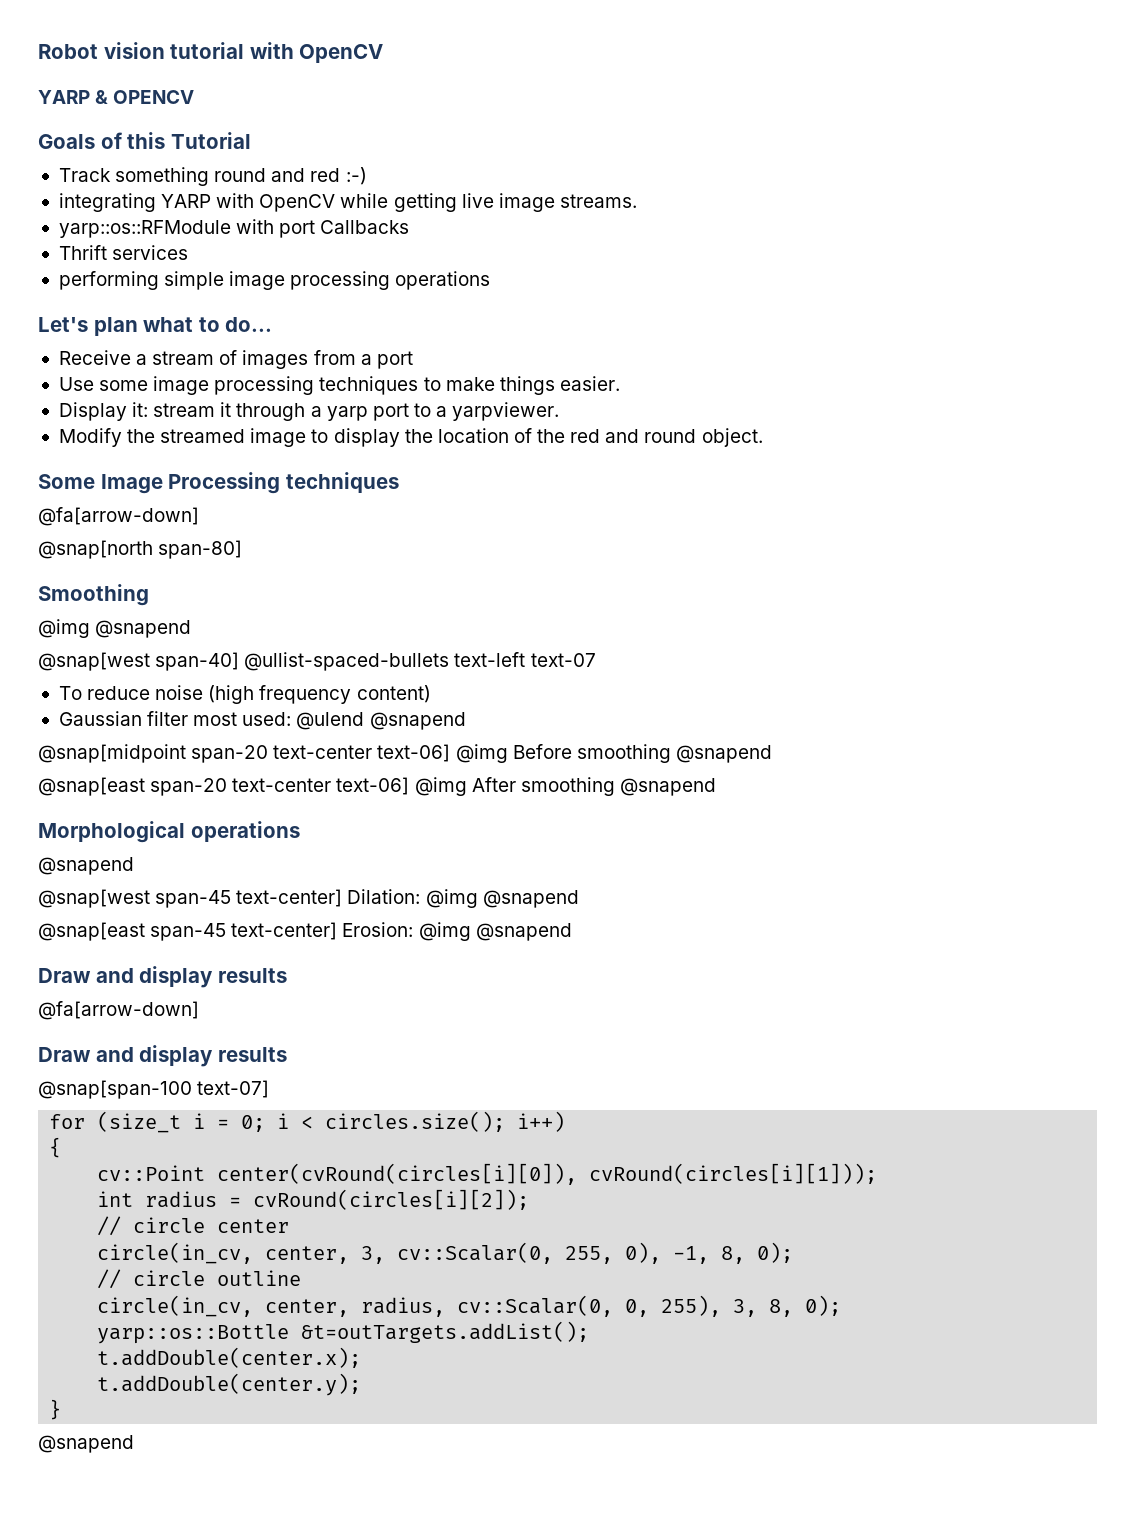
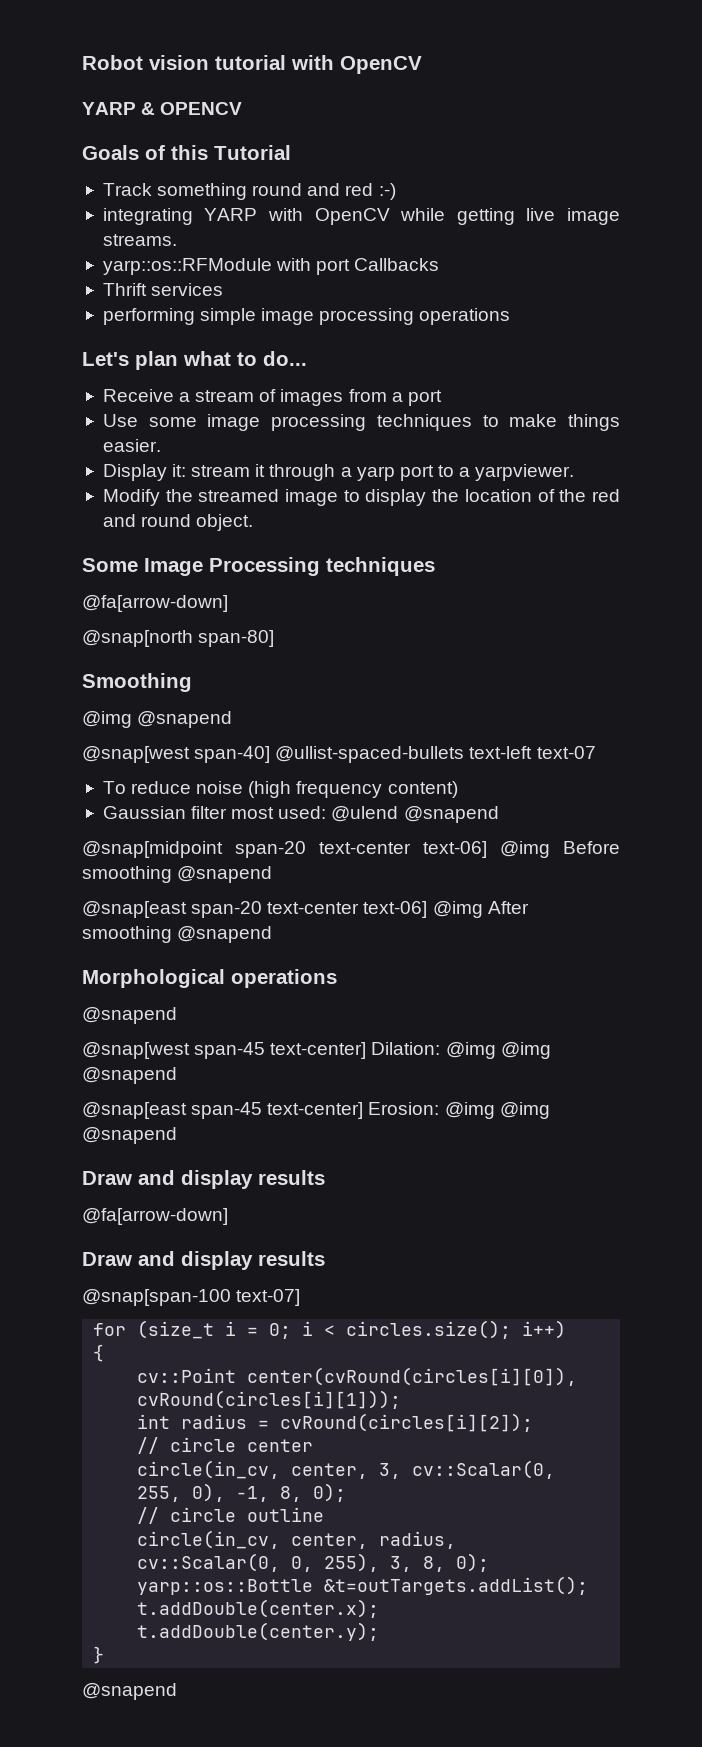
- @snap[west span-45 text-center] Dilation: @img @snapend
+ @snap[west span-45 text-center] Dilation: @img @img @snapend
- @snap[east span-45 text-center] Erosion: @img @snapend
+ @snap[east span-45 text-center] Erosion: @img @img @snapend

